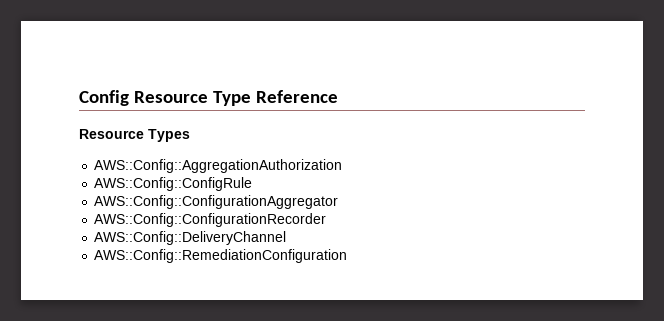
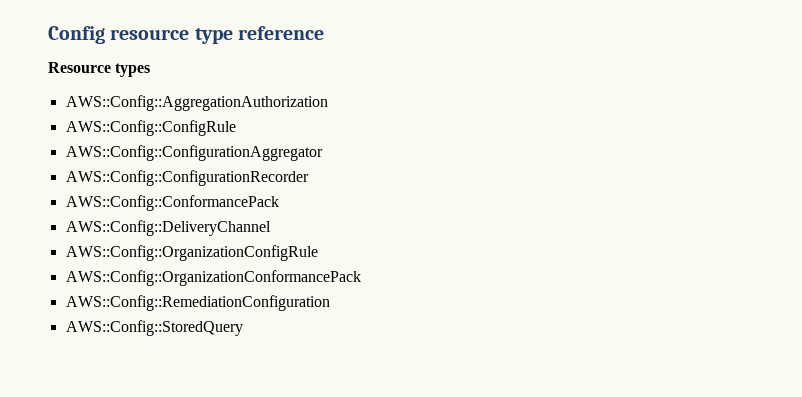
- Config Resource Type Reference
- Resource Types
+ Config resource type reference
+ Resource types
+ AWS::Config::ConformancePack
+ AWS::Config::OrganizationConfigRule
+ AWS::Config::OrganizationConformancePack
+ AWS::Config::StoredQuery

